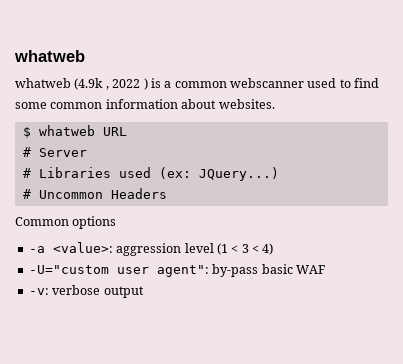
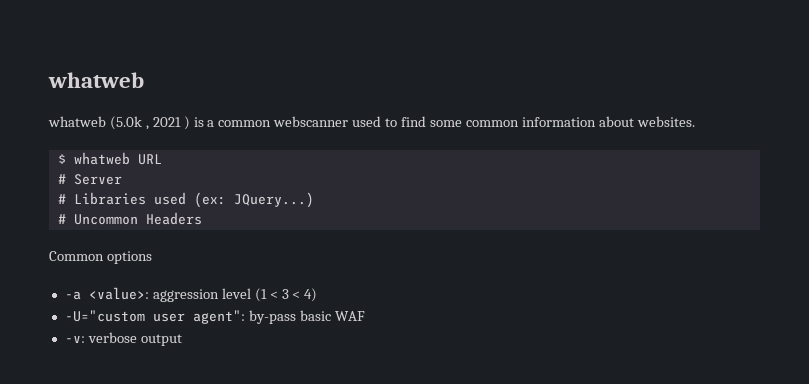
- whatweb (4.9k , 2022 ) is a common webscanner used to find some common information about websites.
+ whatweb (5.0k , 2021 ) is a common webscanner used to find some common information about websites.

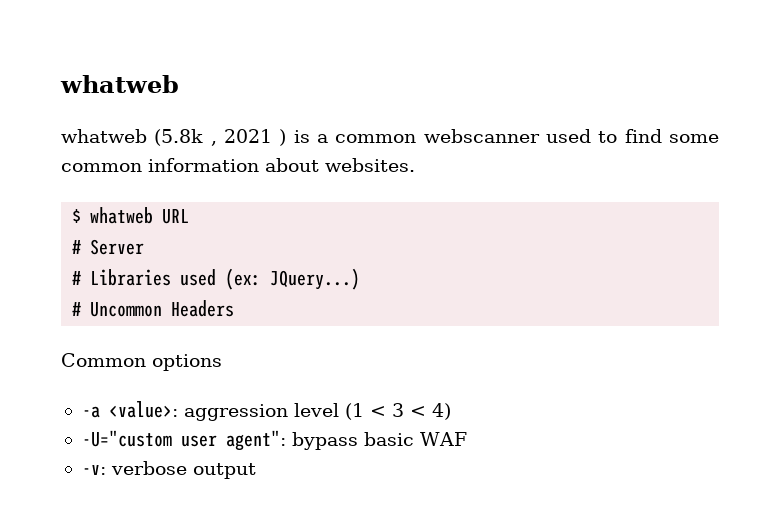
- whatweb (5.0k , 2021 ) is a common webscanner used to find some common information about websites.
+ whatweb (5.8k , 2021 ) is a common webscanner used to find some common information about websites.
- -U="custom user agent": by-pass basic WAF
+ -U="custom user agent": bypass basic WAF

